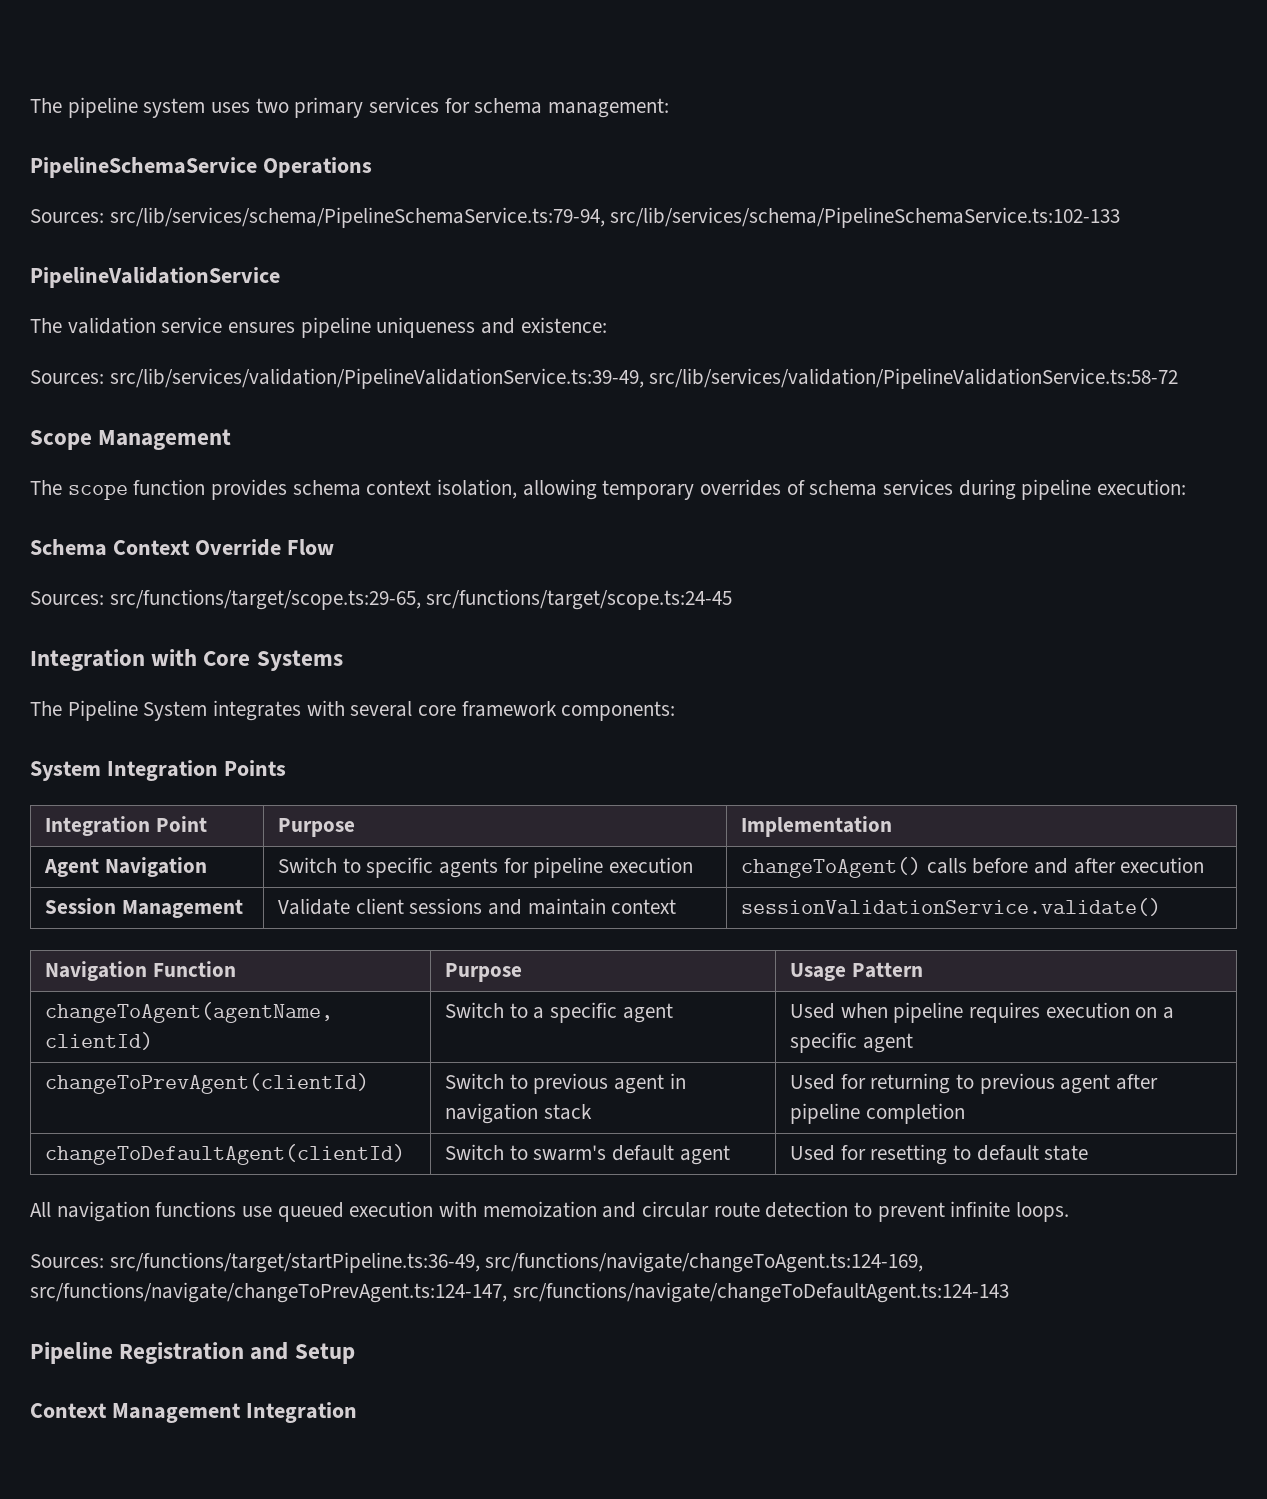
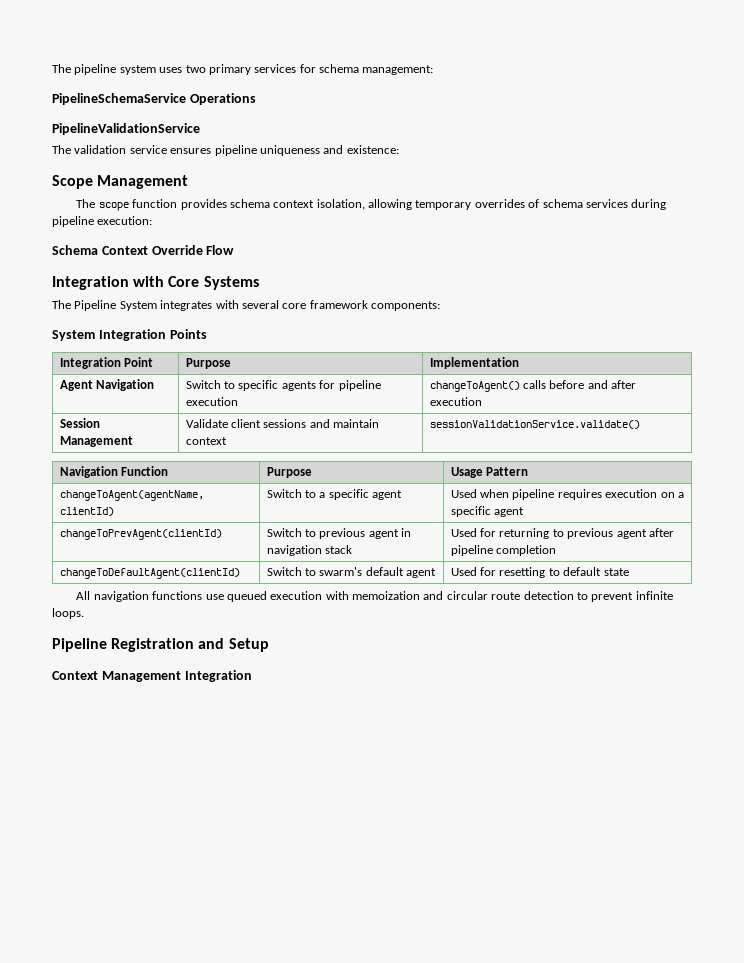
- Sources: src/lib/services/schema/PipelineSchemaService.ts:79-94, src/lib/services/schema/PipelineSchemaService.ts:102-133
- Sources: src/lib/services/validation/PipelineValidationService.ts:39-49, src/lib/services/validation/PipelineValidationService.ts:58-72
- Sources: src/functions/target/scope.ts:29-65, src/functions/target/scope.ts:24-45
- Sources: src/functions/target/startPipeline.ts:36-49, src/functions/navigate/changeToAgent.ts:124-169, src/functions/navigate/changeToPrevAgent.ts:124-147, src/functions/navigate/changeToDefaultAgent.ts:124-143

